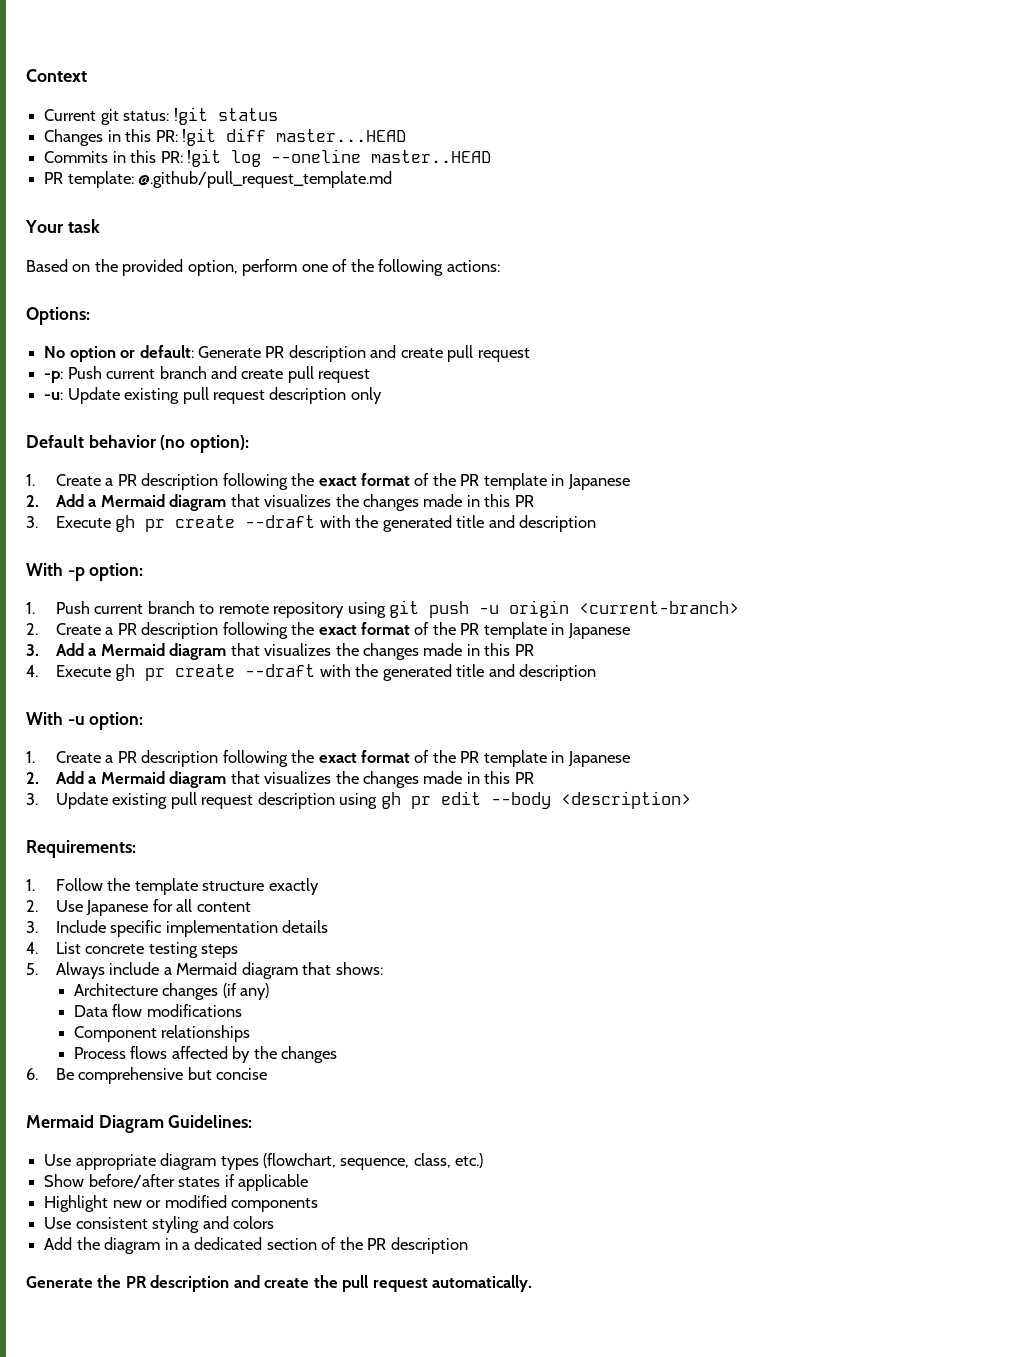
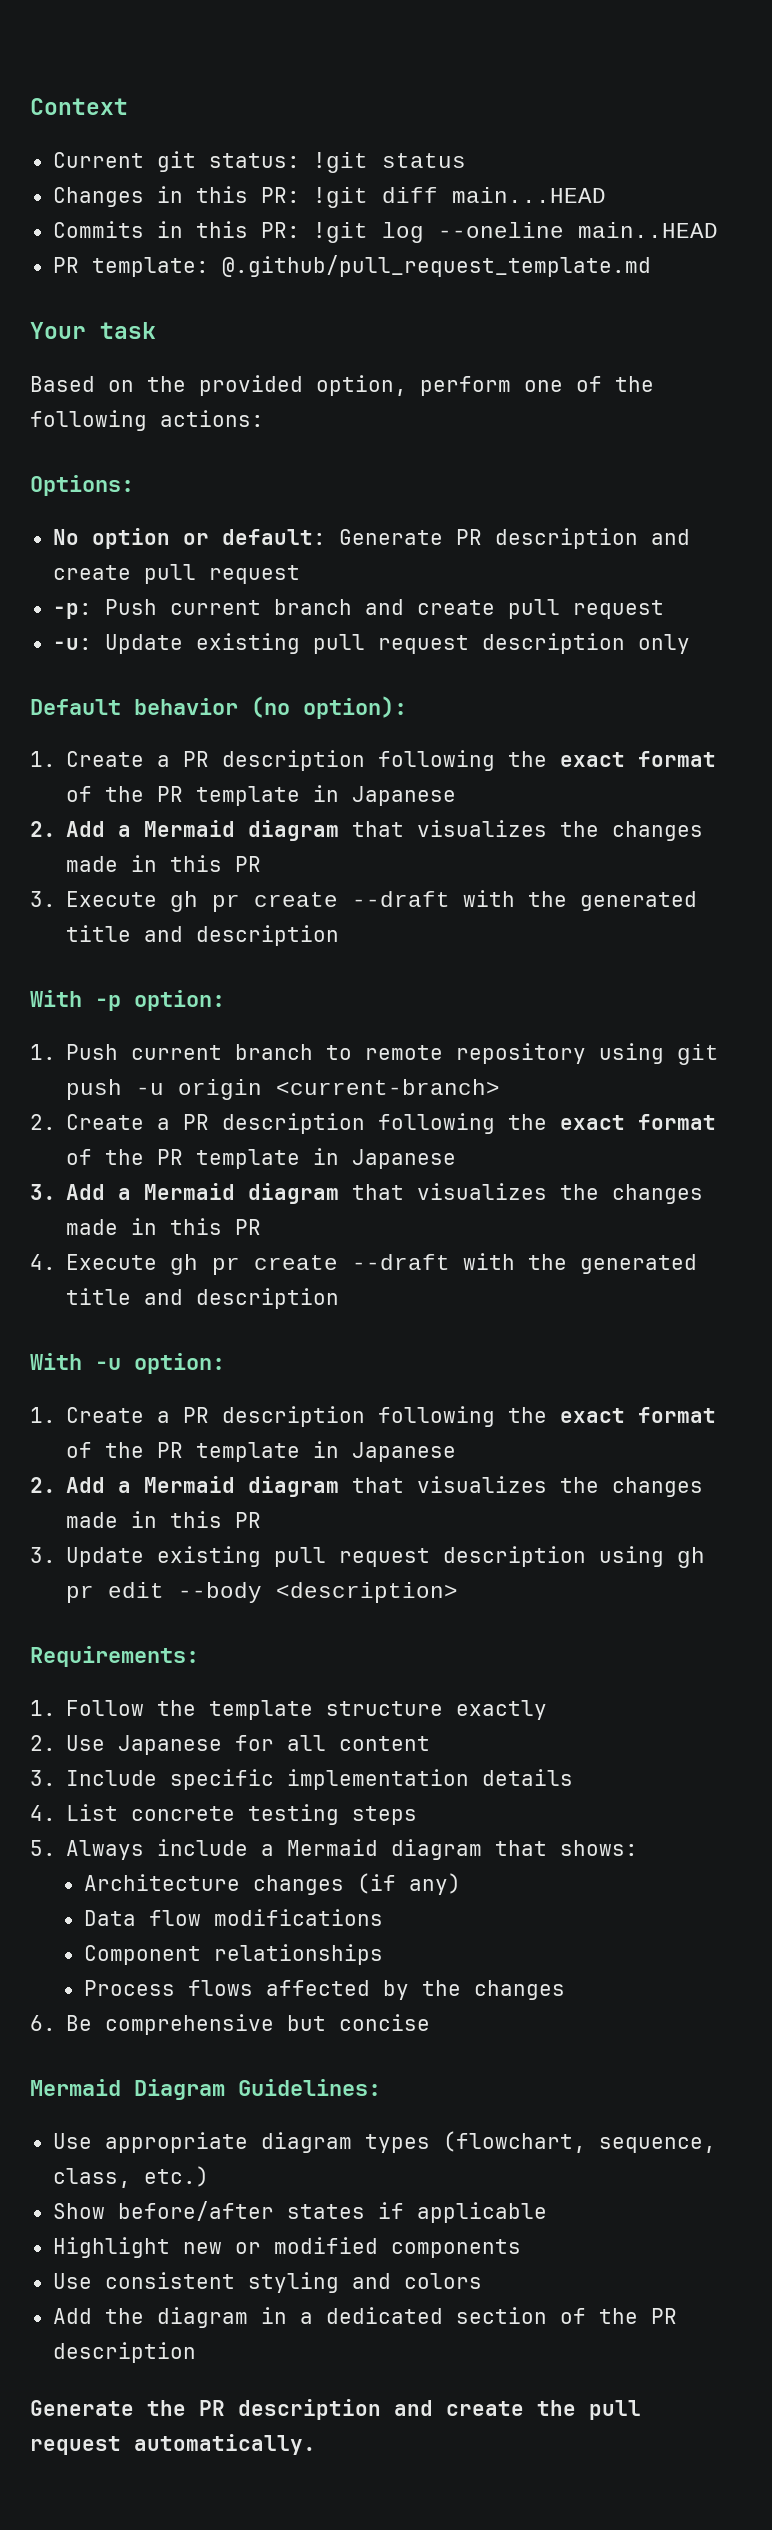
- Changes in this PR: !git diff master...HEAD
+ Changes in this PR: !git diff main...HEAD
- Commits in this PR: !git log --oneline master..HEAD
+ Commits in this PR: !git log --oneline main..HEAD

